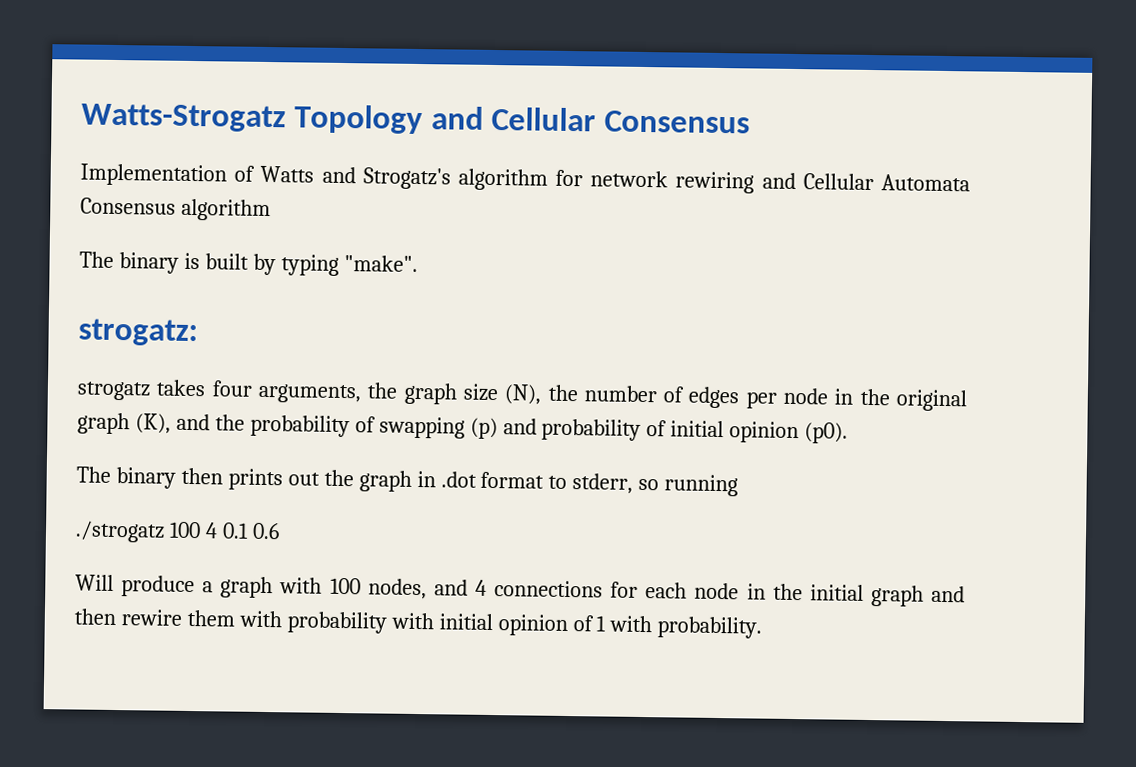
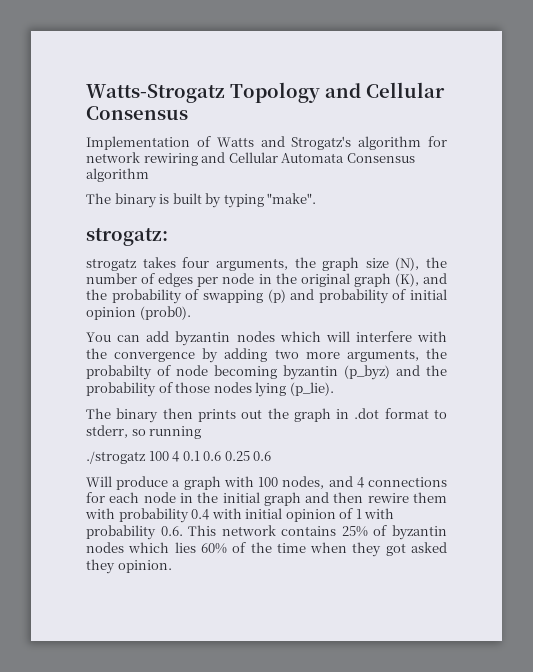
- strogatz takes four arguments, the graph size (N), the number of edges per node in the original graph (K), and the probability of swapping (p) and probability of initial opinion (p0).
+ strogatz takes four arguments, the graph size (N), the number of edges per node in the original graph (K), and the probability of swapping (p) and probability of initial opinion (prob0).
+ You can add byzantin nodes which will interfere with the convergence by adding two more arguments, the probabilty of node becoming byzantin (p_byz) and the probability of those nodes lying (p_lie).
- ./strogatz 100 4 0.1 0.6
+ ./strogatz 100 4 0.1 0.6 0.25 0.6
- Will produce a graph with 100 nodes, and 4 connections for each node in the initial graph and then rewire them with probability with initial opinion of 1 with probability.
+ Will produce a graph with 100 nodes, and 4 connections for each node in the initial graph and then rewire them with probability 0.4 with initial opinion of 1 with probability 0.6. This network contains 25% of byzantin nodes which lies 60% of the time when they got asked they opinion.

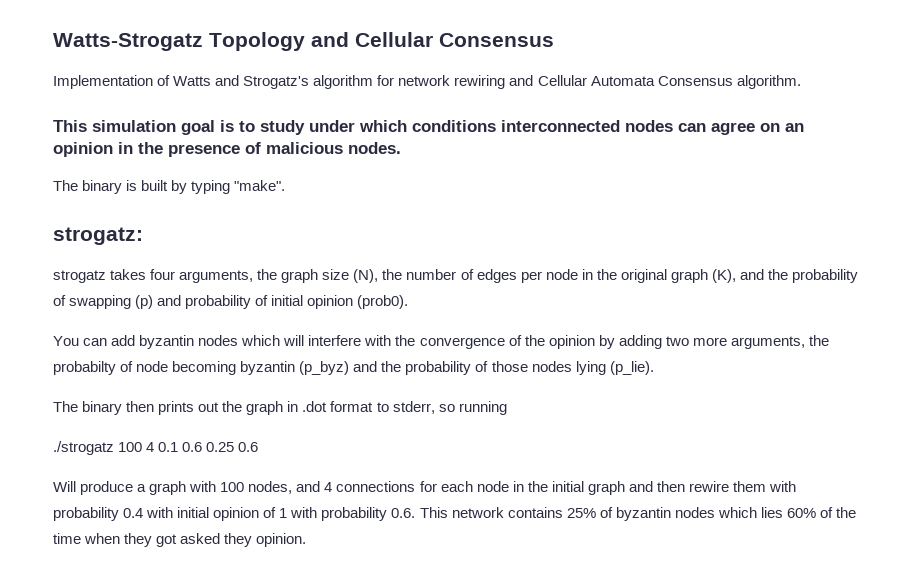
- Implementation of Watts and Strogatz's algorithm for network rewiring and Cellular Automata Consensus algorithm
+ Implementation of Watts and Strogatz's algorithm for network rewiring and Cellular Automata Consensus algorithm.
+ This simulation goal is to study under which conditions interconnected nodes can agree on an opinion in the presence of malicious nodes.
- You can add byzantin nodes which will interfere with the convergence by adding two more arguments, the probabilty of node becoming byzantin (p_byz) and the probability of those nodes lying (p_lie).
+ You can add byzantin nodes which will interfere with the convergence of the opinion by adding two more arguments, the probabilty of node becoming byzantin (p_byz) and the probability of those nodes lying (p_lie).

